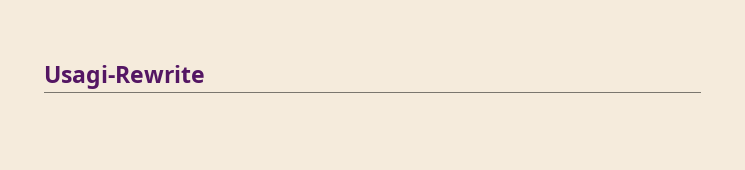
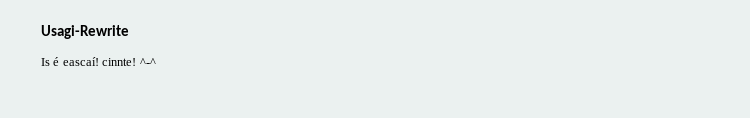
+ Is é eascaí! cinnte! ^-^

